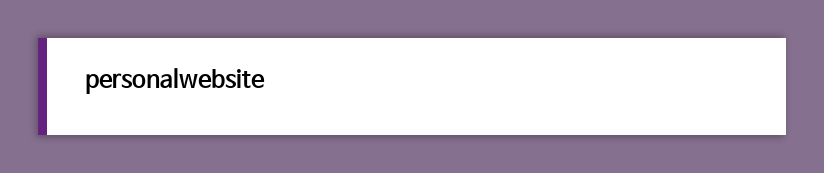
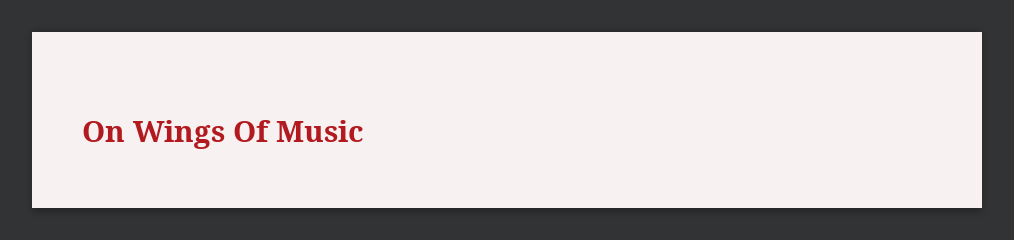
- personalwebsite
+ On Wings Of Music

